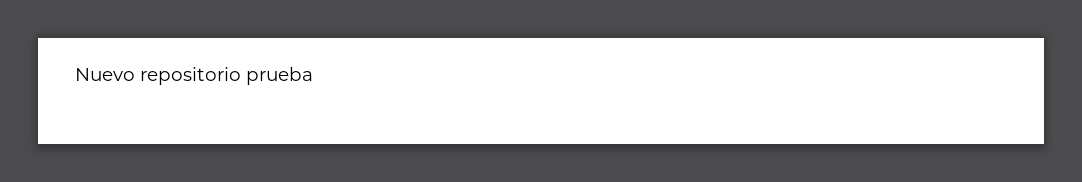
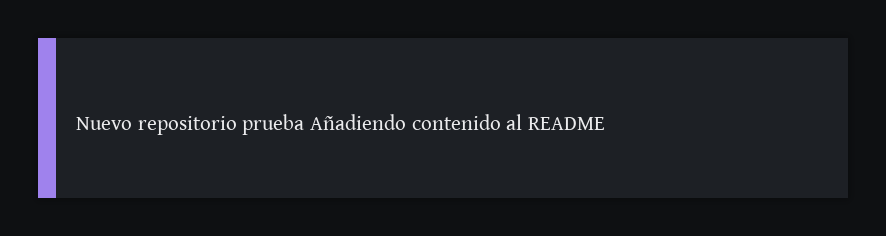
- Nuevo repositorio prueba
+ Nuevo repositorio prueba Añadiendo contenido al README

